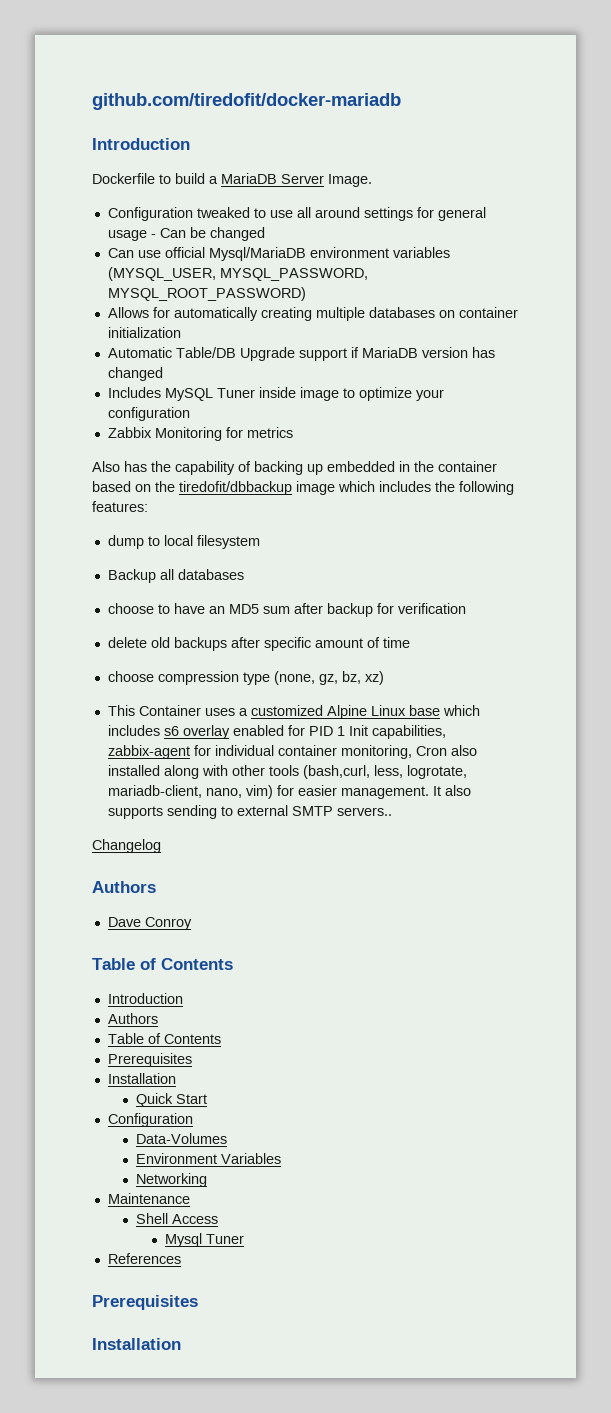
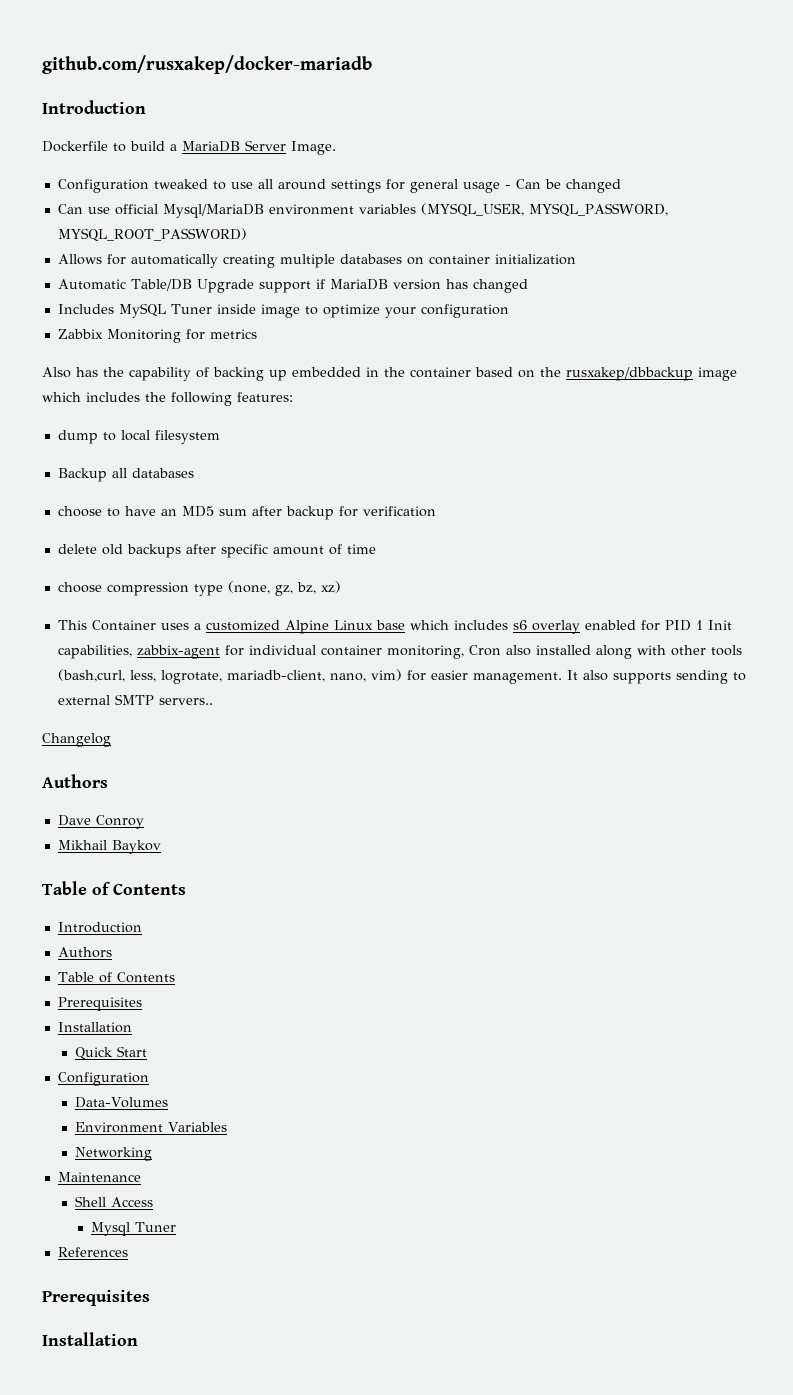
- github.com/tiredofit/docker-mariadb
+ github.com/rusxakep/docker-mariadb
- Also has the capability of backing up embedded in the container based on the tiredofit/dbbackup image which includes the following features:
+ Also has the capability of backing up embedded in the container based on the rusxakep/dbbackup image which includes the following features:
+ Mikhail Baykov

